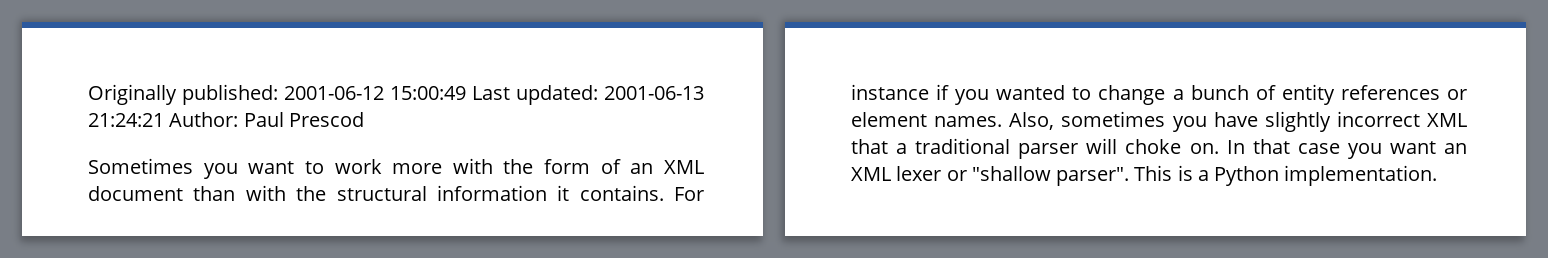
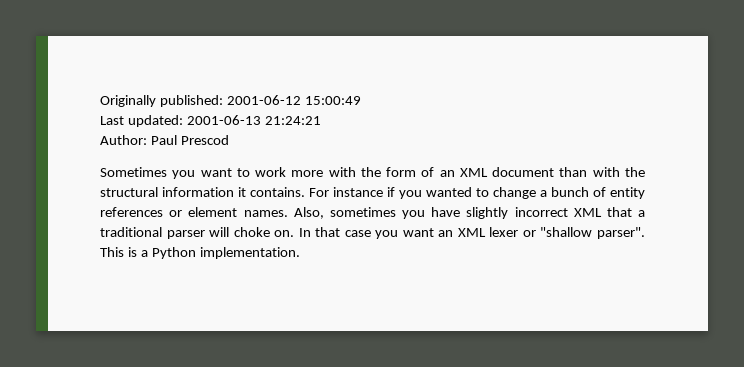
- Originally published: 2001-06-12 15:00:49 Last updated: 2001-06-13 21:24:21 Author: Paul Prescod
+ Originally published: 2001-06-12 15:00:49
+ Last updated: 2001-06-13 21:24:21
+ Author: Paul Prescod

